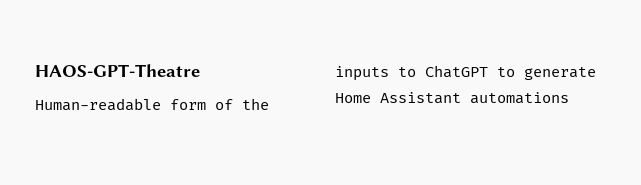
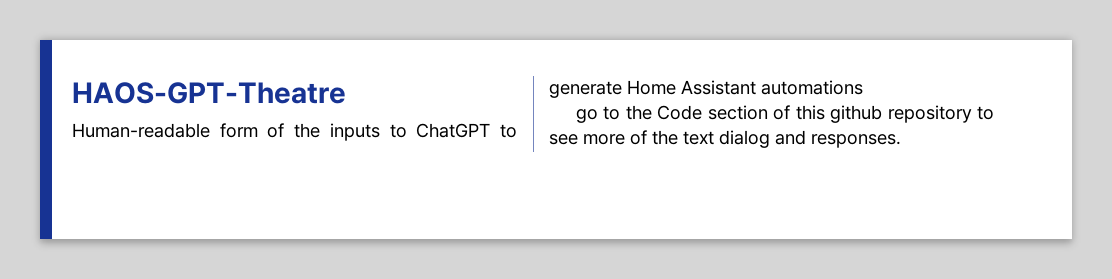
+ go to the Code section of this github repository to see more of the text dialog and responses.

